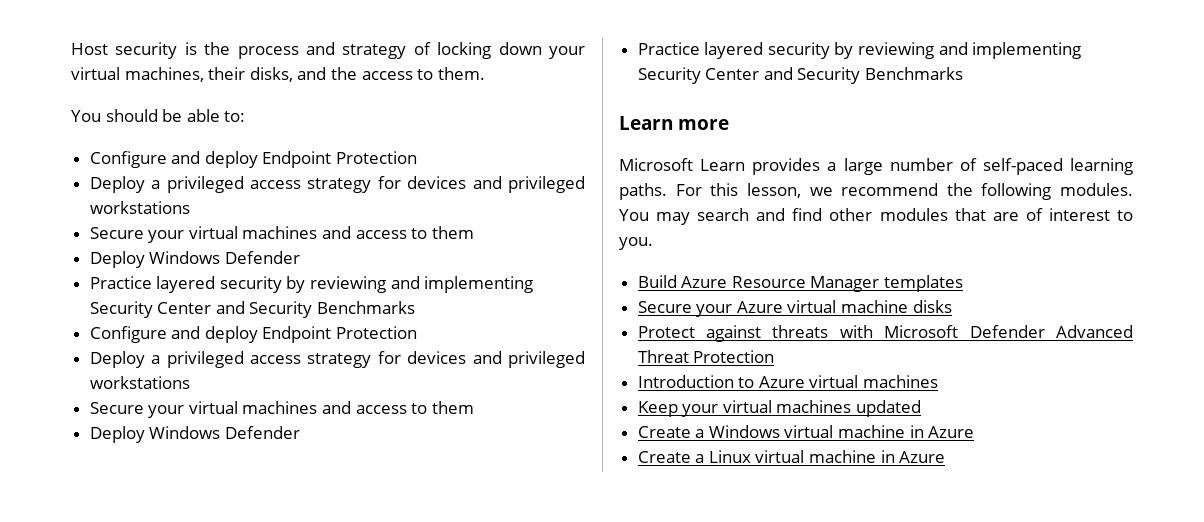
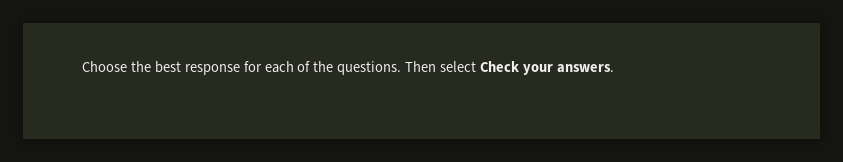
- Host security is the process and strategy of locking down your virtual machines, their disks, and the access to them.
- You should be able to:
- Configure and deploy Endpoint Protection
- Deploy a privileged access strategy for devices and privileged workstations
- Secure your virtual machines and access to them
- Deploy Windows Defender
- Practice layered security by reviewing and implementing Security Center and Security Benchmarks
- Configure and deploy Endpoint Protection
- Deploy a privileged access strategy for devices and privileged workstations
- Secure your virtual machines and access to them
- Deploy Windows Defender
- Practice layered security by reviewing and implementing Security Center and Security Benchmarks
- Learn more
- Microsoft Learn provides a large number of self-paced learning paths. For this lesson, we recommend the following modules. You may search and find other modules that are of interest to you.
- Build Azure Resource Manager templates
- Secure your Azure virtual machine disks
- Protect against threats with Microsoft Defender Advanced Threat Protection
- Introduction to Azure virtual machines
- Keep your virtual machines updated
- Create a Windows virtual machine in Azure
- Create a Linux virtual machine in Azure
+ Choose the best response for each of the questions. Then select Check your answers.

